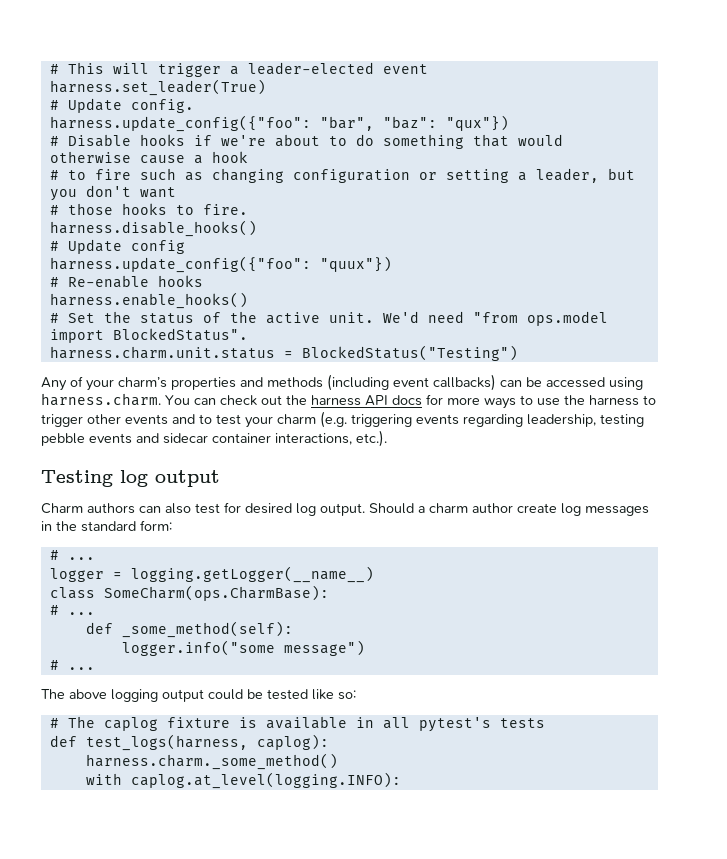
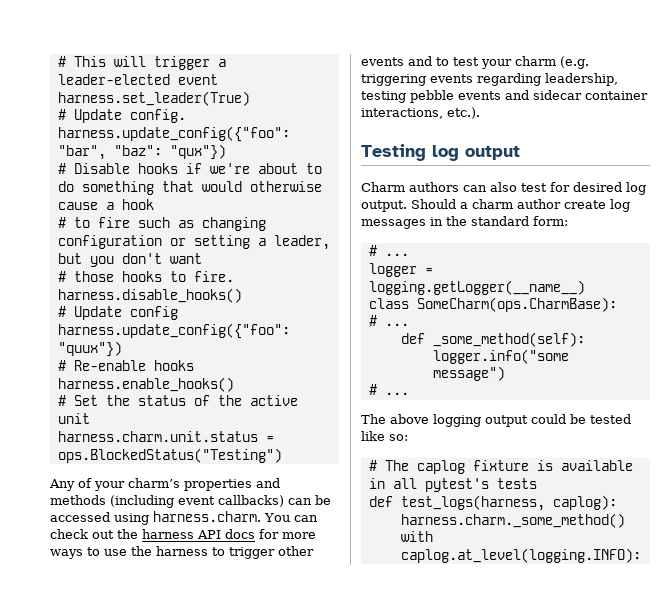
- # Set the status of the active unit. We'd need "from ops.model import BlockedStatus".
+ # Set the status of the active unit
- harness.charm.unit.status = BlockedStatus("Testing")
+ harness.charm.unit.status = ops.BlockedStatus("Testing")

